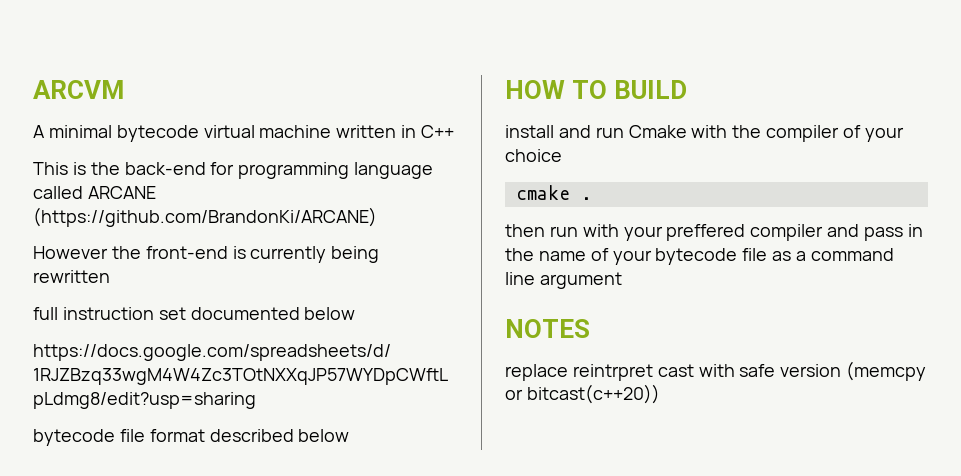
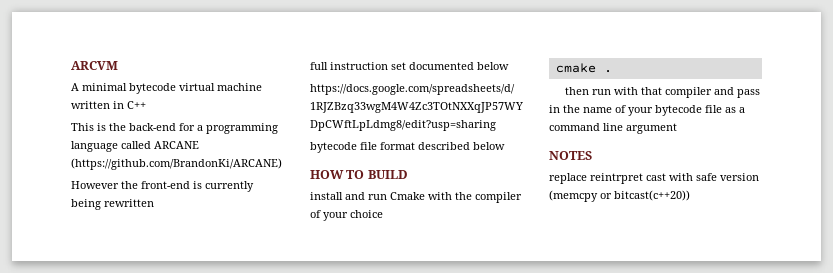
- This is the back-end for programming language called ARCANE (https://github.com/BrandonKi/ARCANE)
+ This is the back-end for a programming language called ARCANE (https://github.com/BrandonKi/ARCANE)
- then run with your preffered compiler and pass in the name of your bytecode file as a command line argument
+ then run with that compiler and pass in the name of your bytecode file as a command line argument

